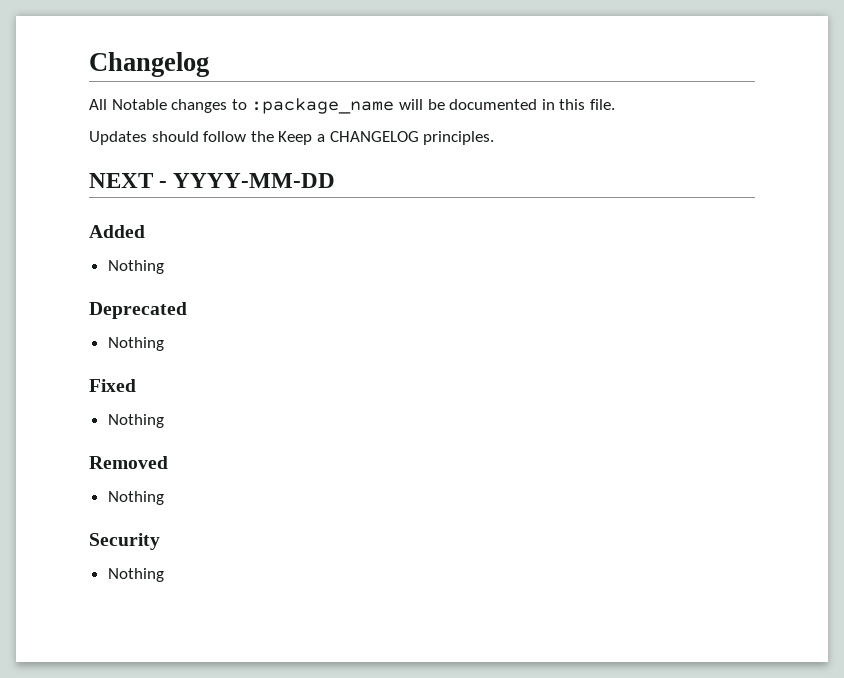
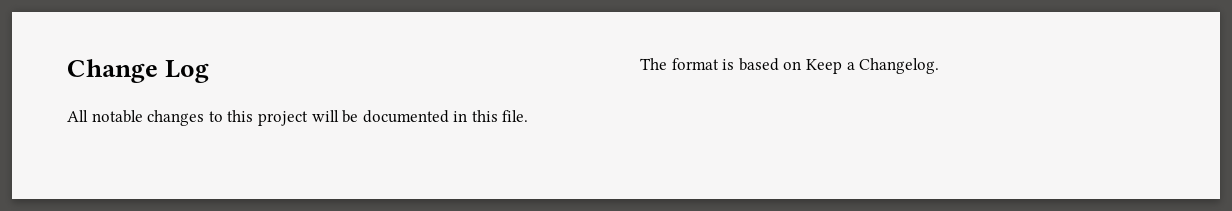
- Changelog
+ Change Log
- All Notable changes to :package_name will be documented in this file.
+ All notable changes to this project will be documented in this file.
- Updates should follow the Keep a CHANGELOG principles.
- NEXT - YYYY-MM-DD
- Added
- Nothing
- Deprecated
- Nothing
- Fixed
- Nothing
- Removed
- Nothing
- Security
- Nothing
+ The format is based on Keep a Changelog.

